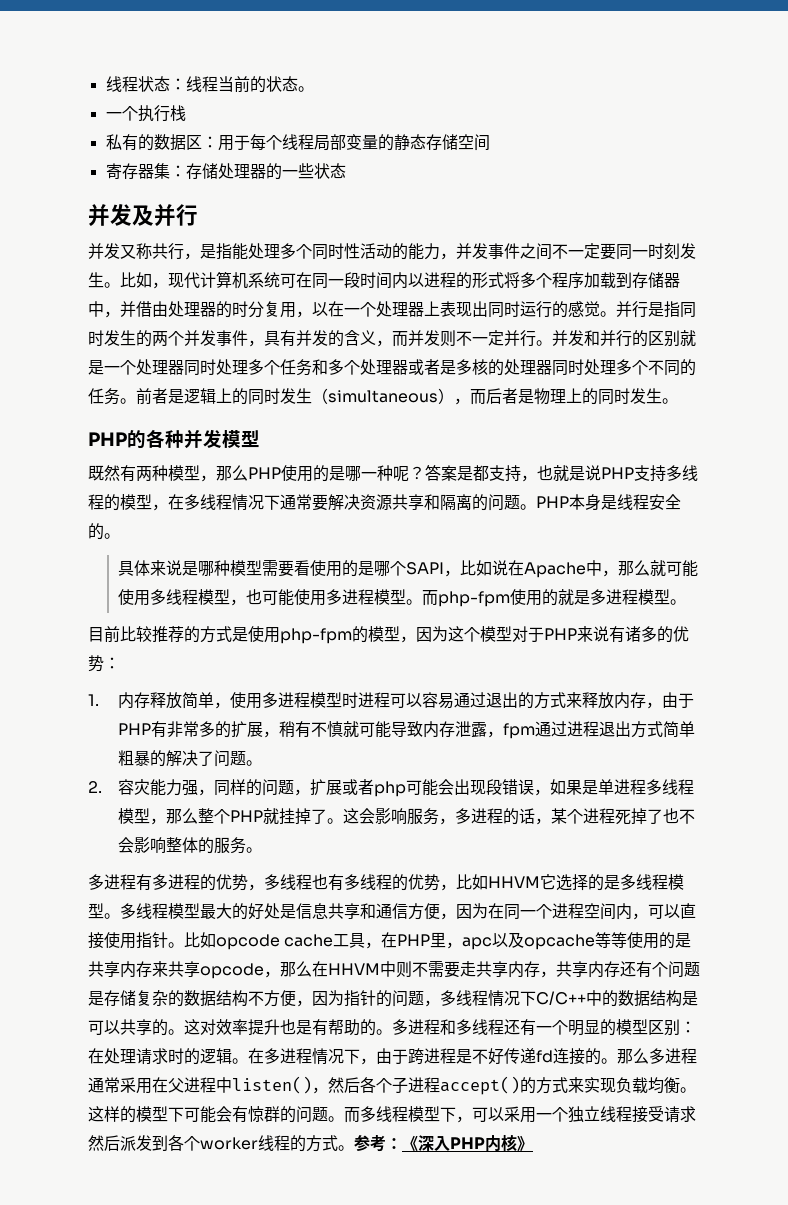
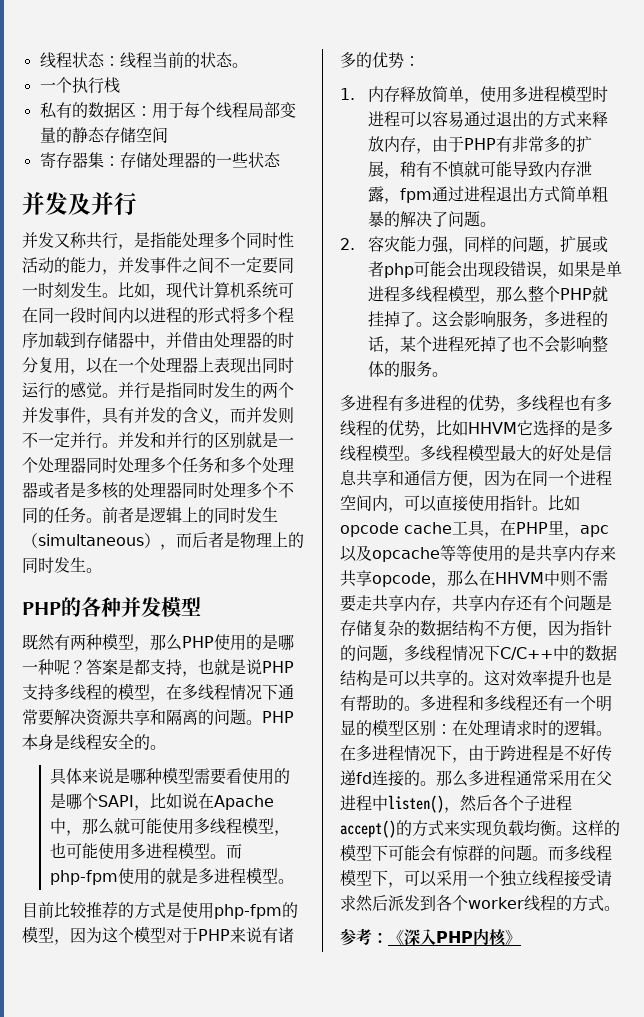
- 而多线程模型下，可以采用一个独立线程接受请求然后派发到各个worker线程的方式。参考：《深入PHP内核》
+ 而多线程模型下，可以采用一个独立线程接受请求然后派发到各个worker线程的方式。
+ 参考：《深入PHP内核》

